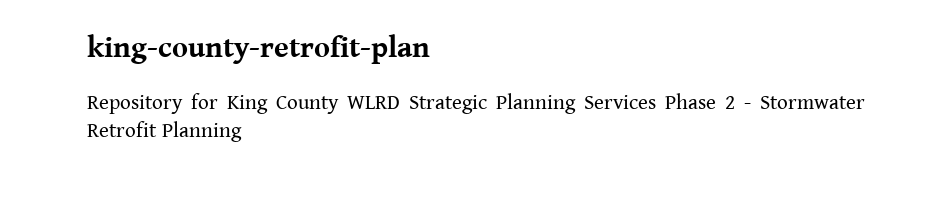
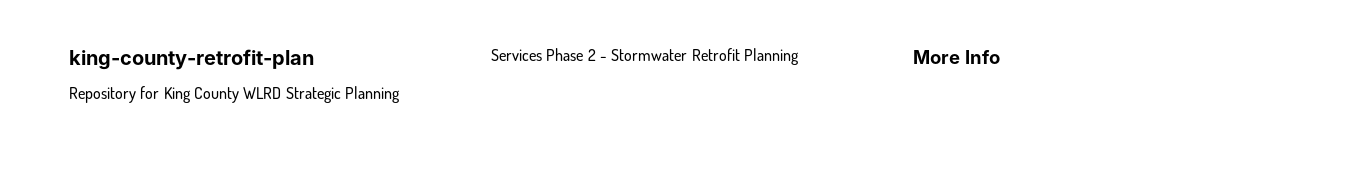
+ More Info

